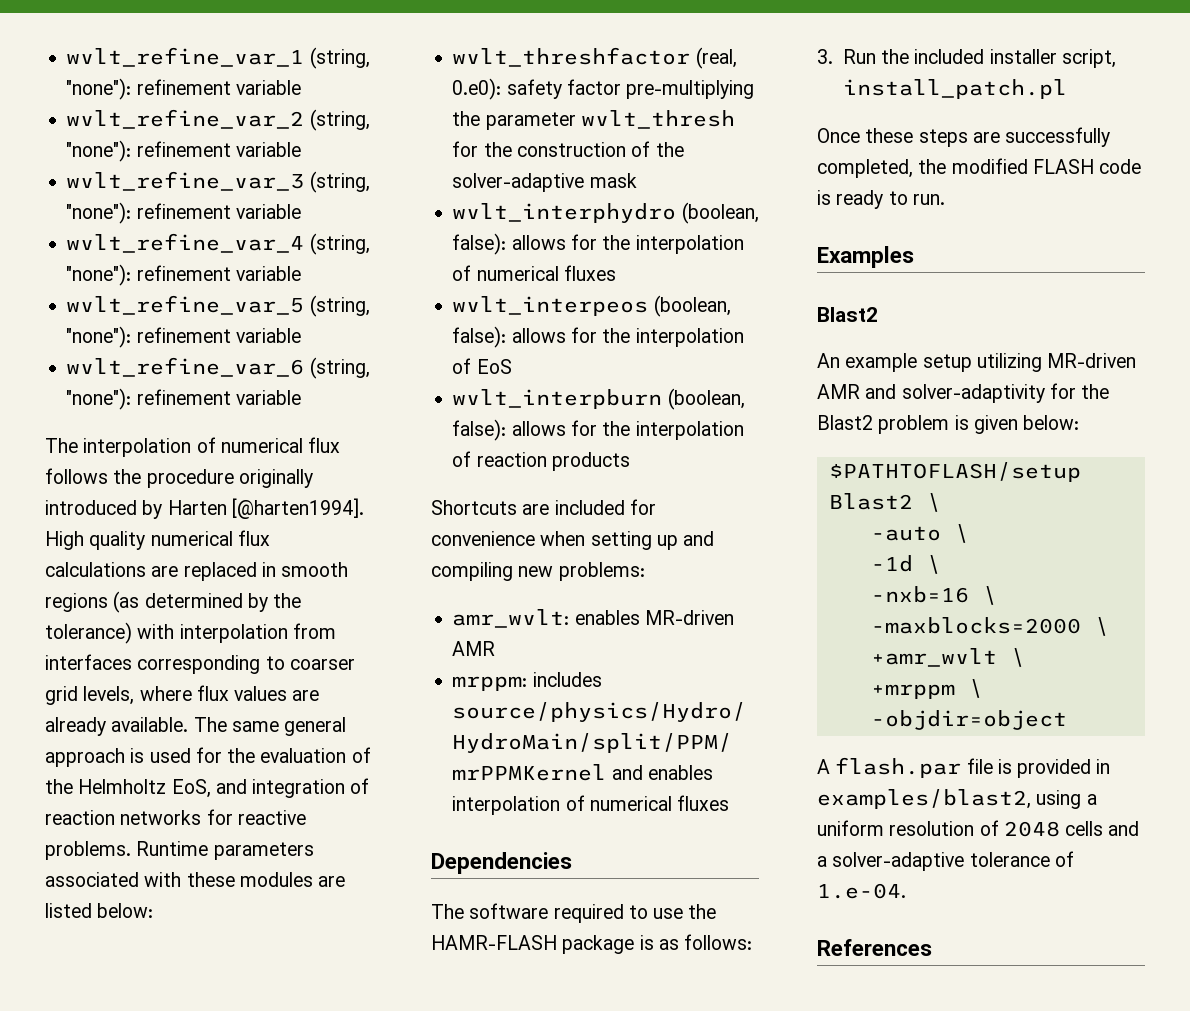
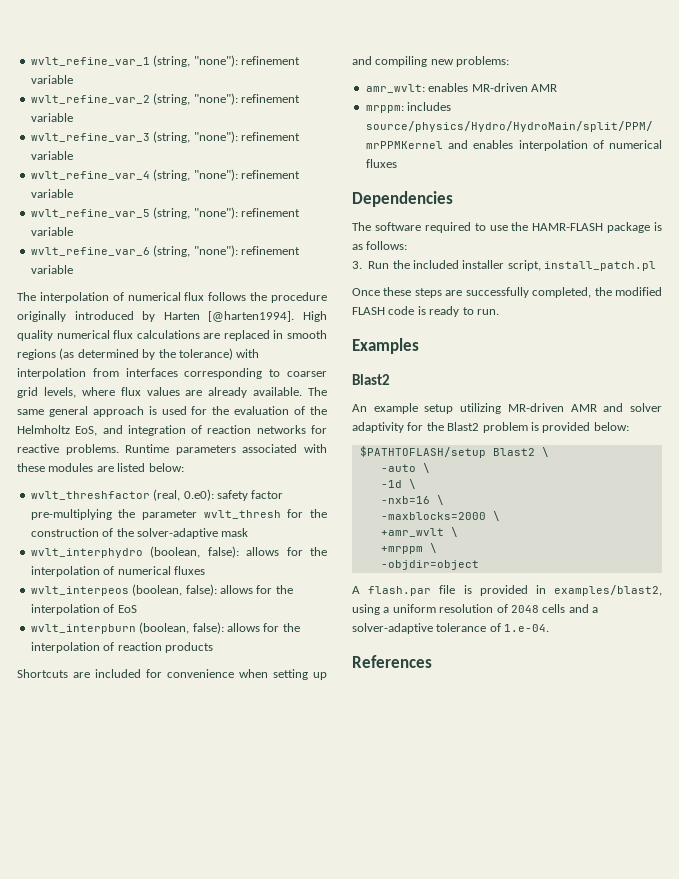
- An example setup utilizing MR-driven AMR and solver-adaptivity for the Blast2 problem is given below:
+ An example setup utilizing MR-driven AMR and solver adaptivity for the Blast2 problem is provided below:

